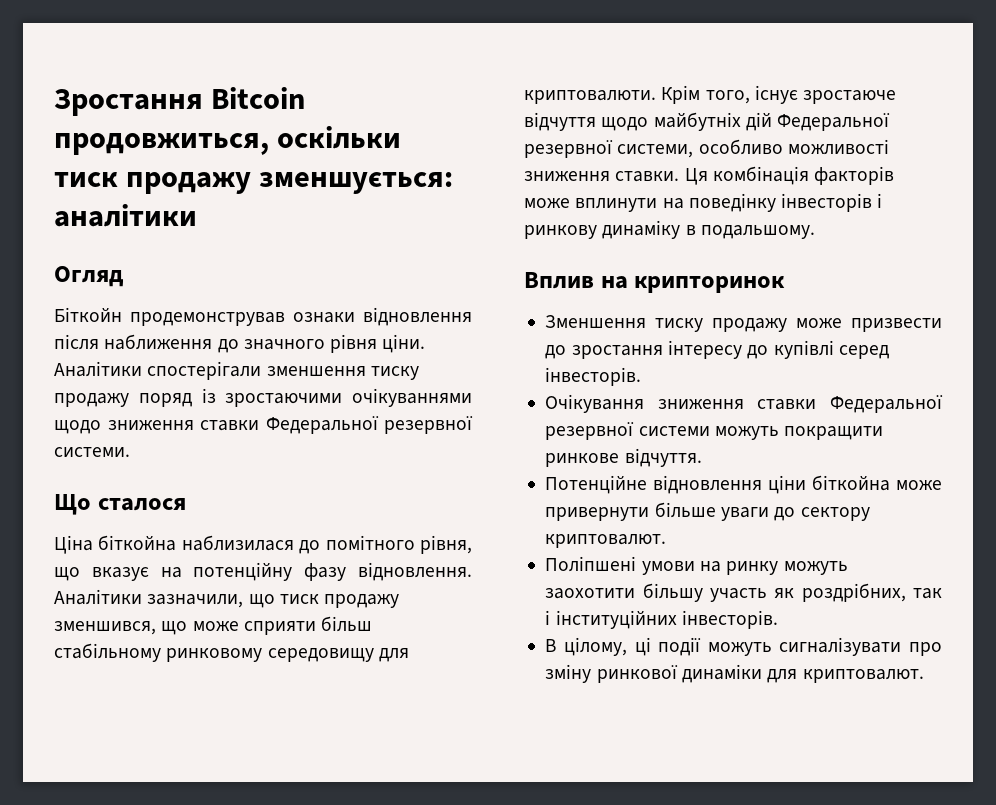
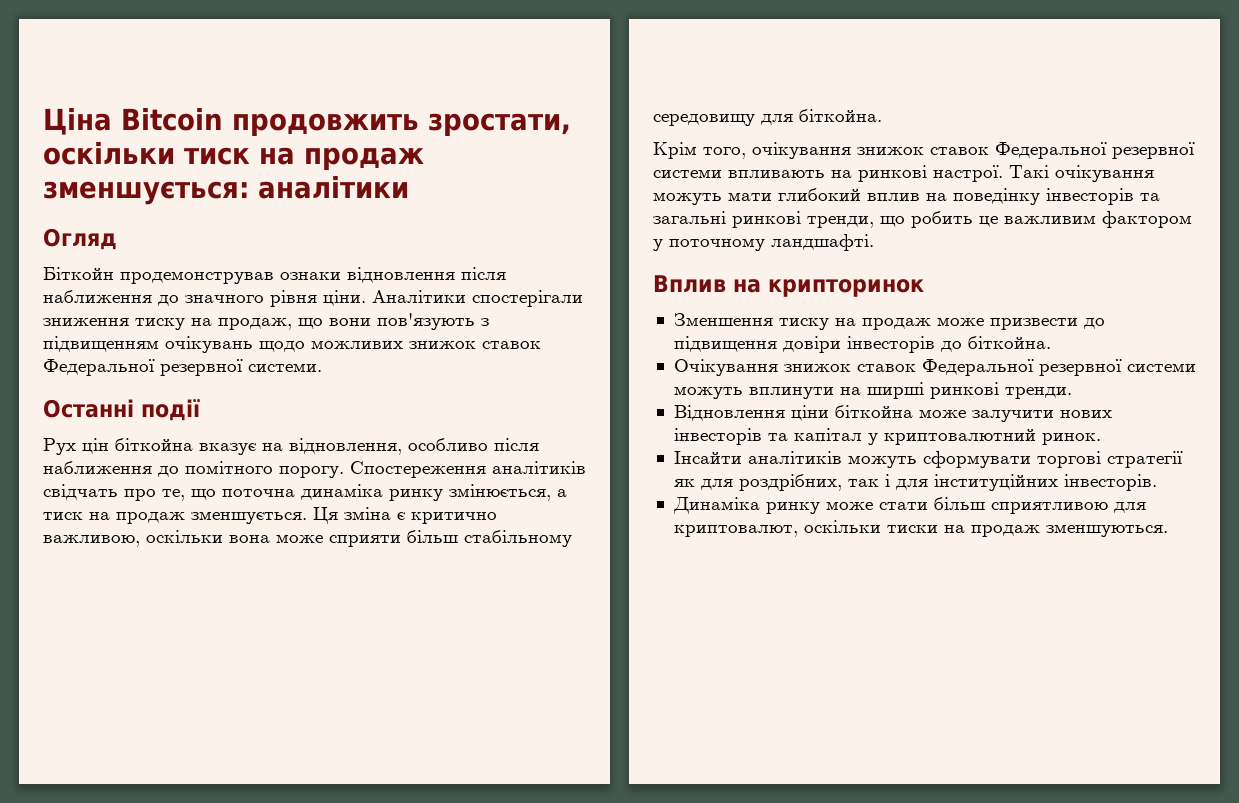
- Зростання Bitcoin продовжиться, оскільки тиск продажу зменшується: аналітики
+ Ціна Bitcoin продовжить зростати, оскільки тиск на продаж зменшується: аналітики
- Аналітики спостерігали зменшення тиску продажу поряд із зростаючими очікуваннями щодо зниження ставки Федеральної резервної системи.
- Що сталося
- Ціна біткойна наблизилася до помітного рівня, що вказує на потенційну фазу відновлення. Аналітики зазначили, що тиск продажу зменшився, що може сприяти більш стабільному ринковому середовищу для криптовалюти. Крім того, існує зростаюче відчуття щодо майбутніх дій Федеральної резервної системи, особливо можливості зниження ставки. Ця комбінація факторів може вплинути на поведінку інвесторів і ринкову динаміку в подальшому.
+ Аналітики спостерігали зниження тиску на продаж, що вони пов'язують з підвищенням очікувань щодо можливих знижок ставок Федеральної резервної системи.
+ Останні події
+ Рух цін біткойна вказує на відновлення, особливо після наближення до помітного порогу. Спостереження аналітиків свідчать про те, що поточна динаміка ринку змінюється, а тиск на продаж зменшується. Ця зміна є критично важливою, оскільки вона може сприяти більш стабільному середовищу для біткойна.
+ Крім того, очікування знижок ставок Федеральної резервної системи впливають на ринкові настрої. Такі очікування можуть мати глибокий вплив на поведінку інвесторів та загальні ринкові тренди, що робить це важливим фактором у поточному ландшафті.
- Зменшення тиску продажу може призвести до зростання інтересу до купівлі серед інвесторів.
+ Зменшення тиску на продаж може призвести до підвищення довіри інвесторів до біткойна.
- Очікування зниження ставки Федеральної резервної системи можуть покращити ринкове відчуття.
- Потенційне відновлення ціни біткойна може привернути більше уваги до сектору криптовалют.
- Поліпшені умови на ринку можуть заохотити більшу участь як роздрібних, так і інституційних інвесторів.
+ Очікування знижок ставок Федеральної резервної системи можуть вплинути на ширші ринкові тренди.
+ Відновлення ціни біткойна може залучити нових інвесторів та капітал у криптовалютний ринок.
+ Інсайти аналітиків можуть сформувати торгові стратегії як для роздрібних, так і для інституційних інвесторів.
- В цілому, ці події можуть сигналізувати про зміну ринкової динаміки для криптовалют.
+ Динаміка ринку може стати більш сприятливою для криптовалют, оскільки тиски на продаж зменшуються.

